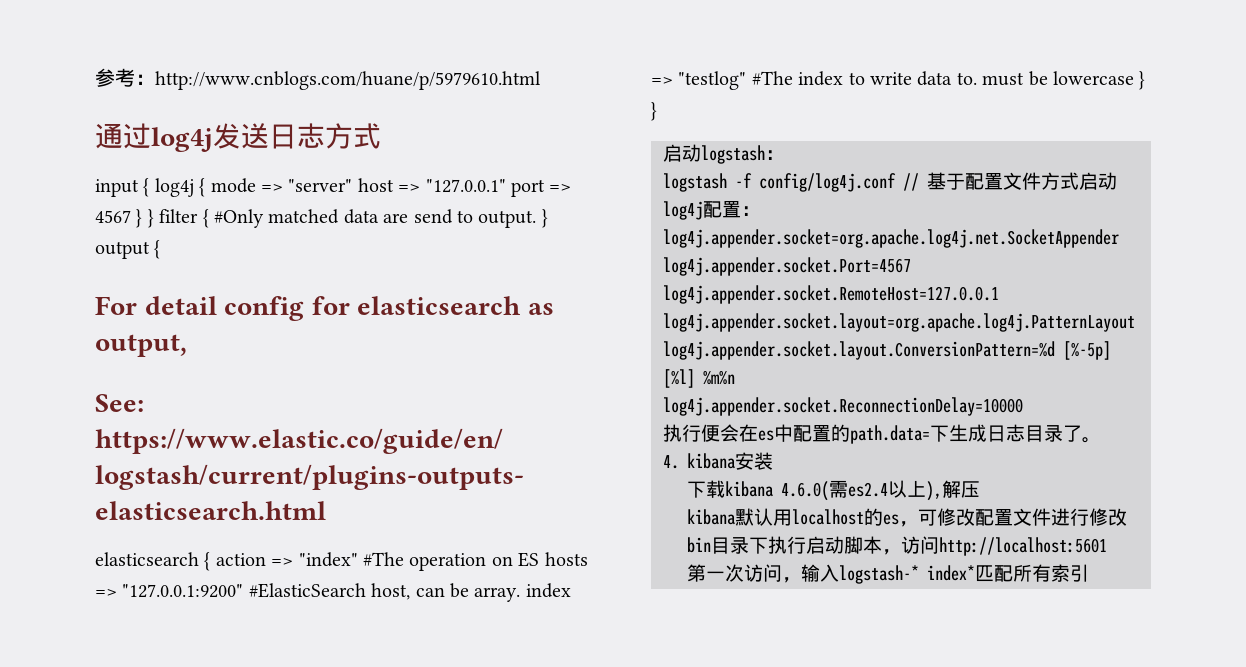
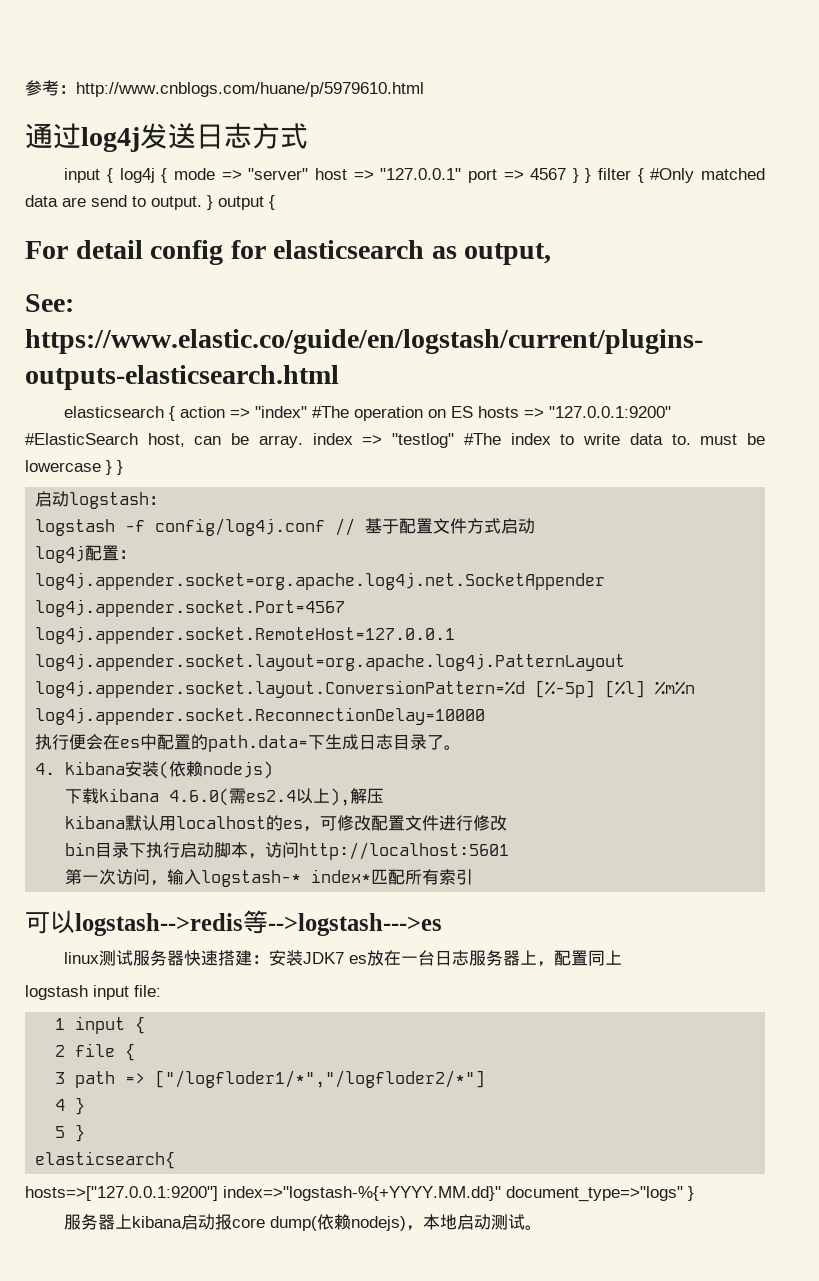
- 4. kibana安装
+ 4. kibana安装(依赖nodejs)
+ 可以logstash-->redis等-->logstash--->es
+ linux测试服务器快速搭建：安装JDK7 es放在一台日志服务器上，配置同上
+ logstash input file:
+ 1 input {
+ 2 file {
+ 3 path => ["/logfloder1/*","/logfloder2/*"]
+ 4 }
+ 5 }
+ elasticsearch{
+ hosts=>["127.0.0.1:9200"] index=>"logstash-%{+YYYY.MM.dd}" document_type=>"logs" }
+ 服务器上kibana启动报core dump(依赖nodejs)，本地启动测试。

